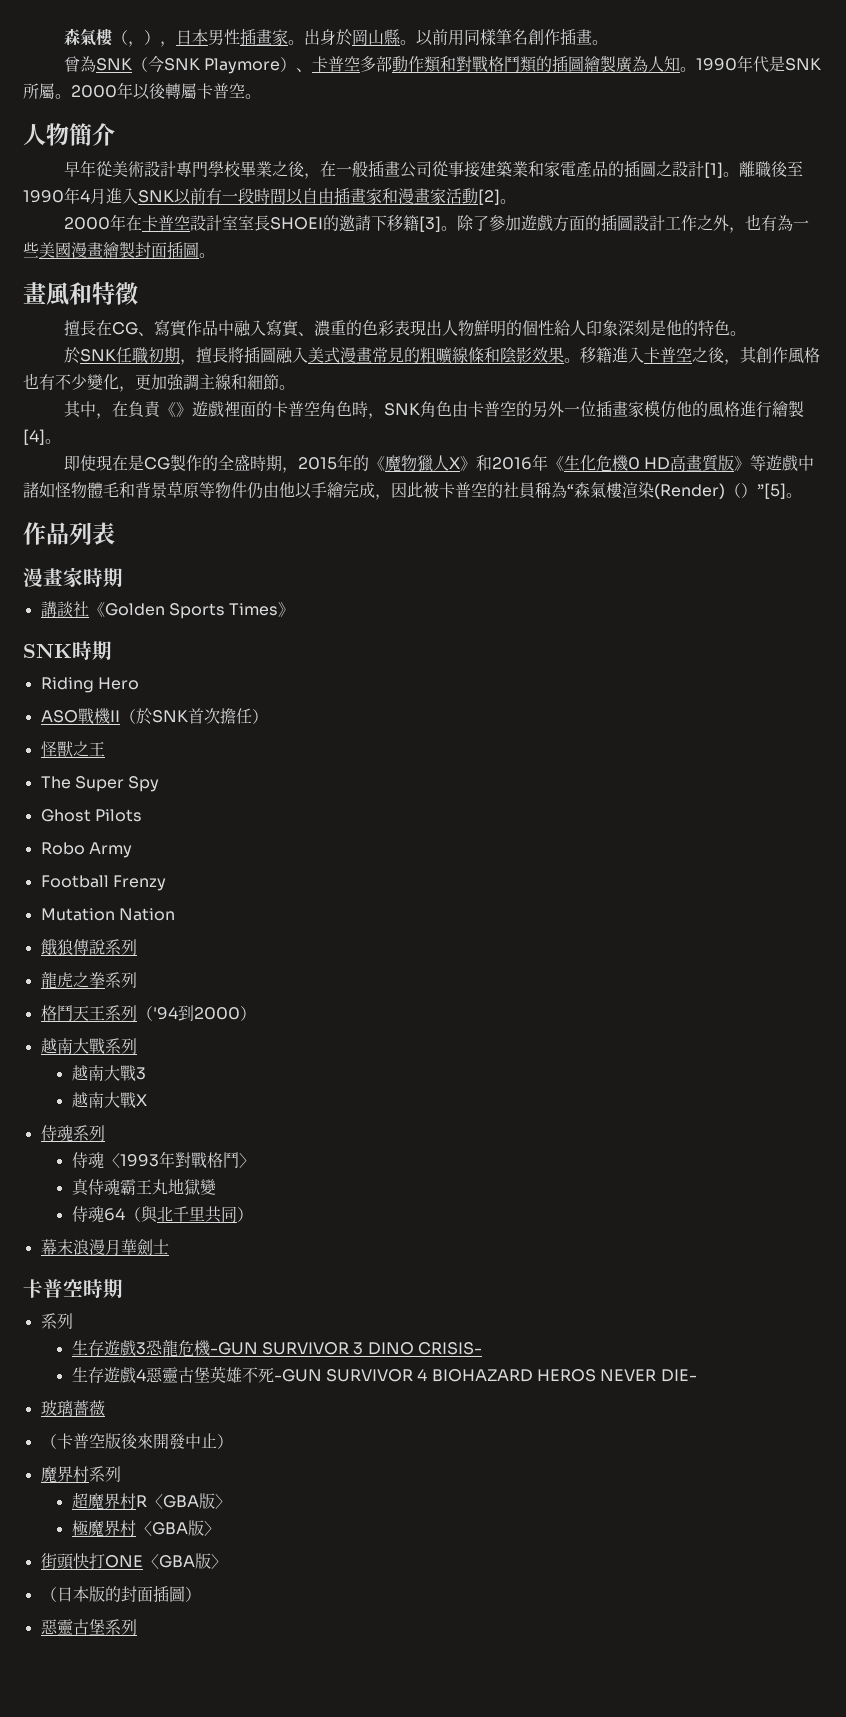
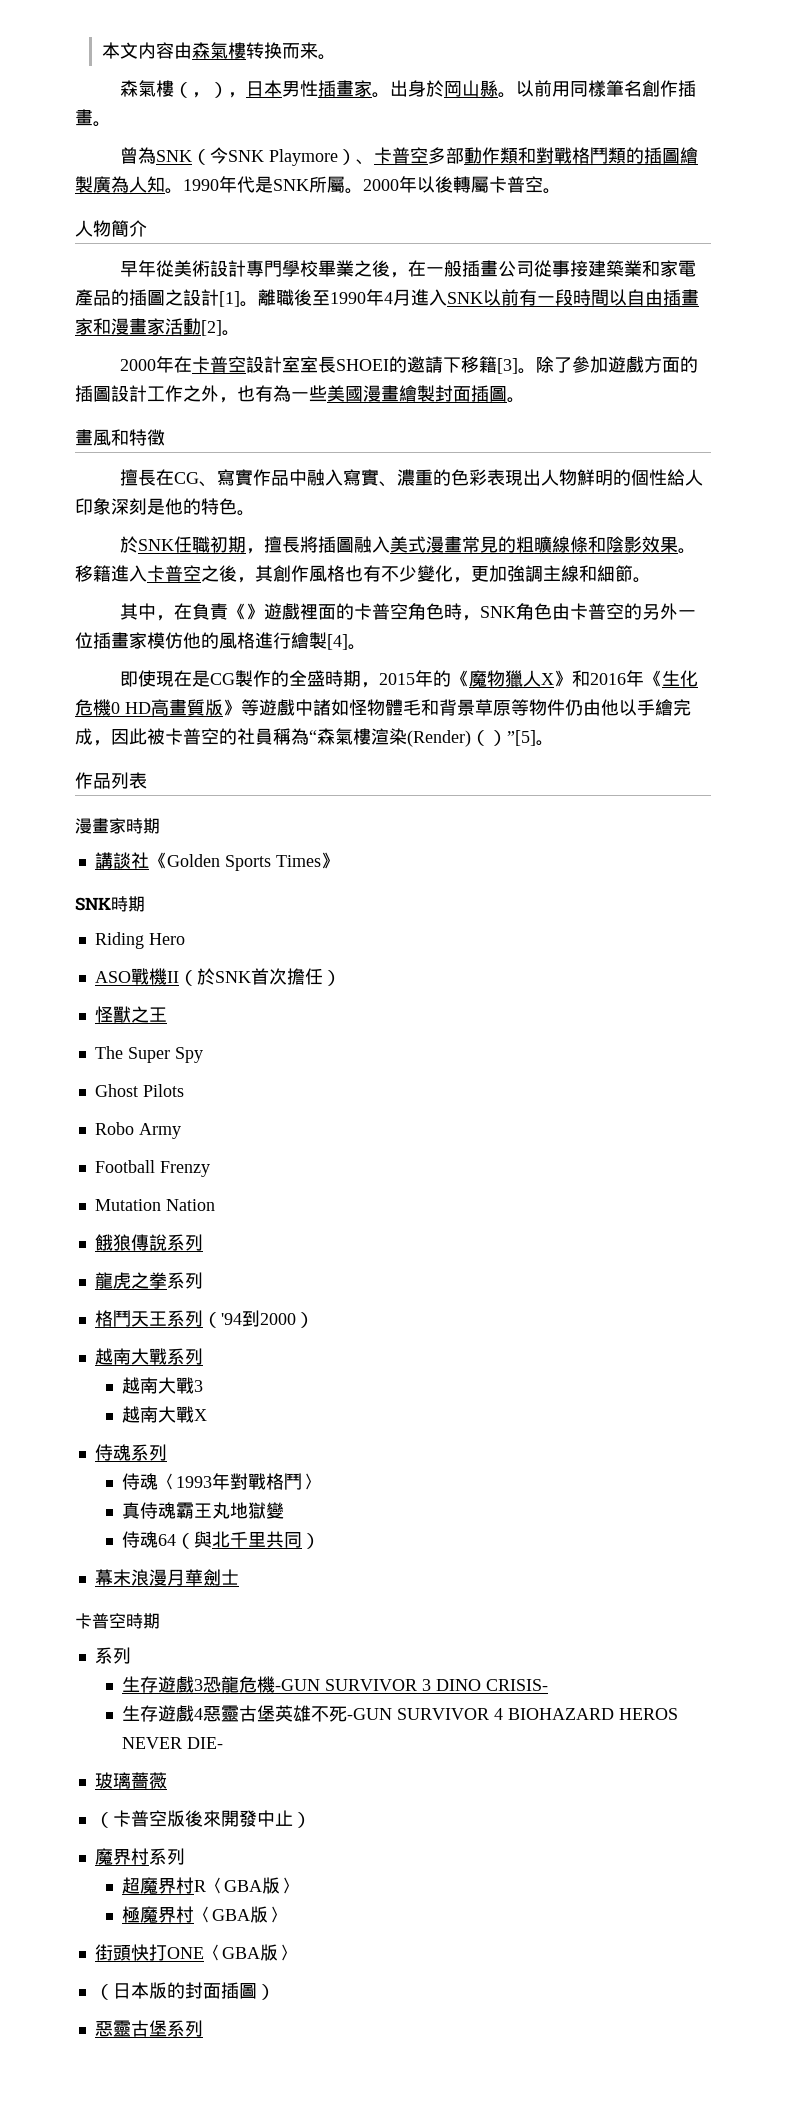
+ 本文内容由森氣樓转换而来。

